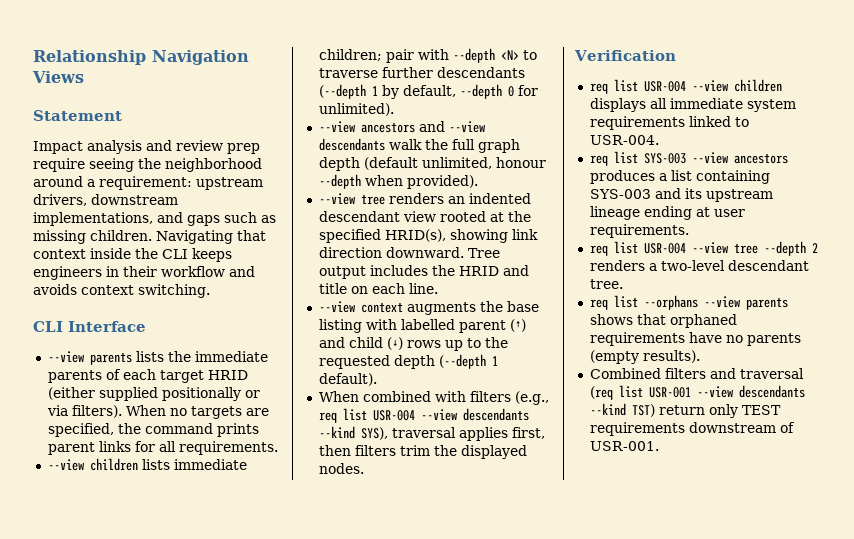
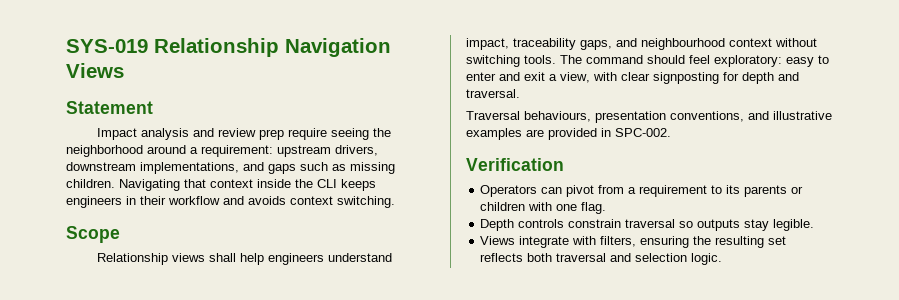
- Relationship Navigation Views
+ SYS-019 Relationship Navigation Views
- CLI Interface
- --view parents lists the immediate parents of each target HRID (either supplied positionally or via filters). When no targets are specified, the command prints parent links for all requirements.
- --view children lists immediate children; pair with --depth <N> to traverse further descendants (--depth 1 by default, --depth 0 for unlimited).
- --view ancestors and --view descendants walk the full graph depth (default unlimited, honour --depth when provided).
- --view tree renders an indented descendant view rooted at the specified HRID(s), showing link direction downward. Tree output includes the HRID and title on each line.
- --view context augments the base listing with labelled parent (↑) and child (↓) rows up to the requested depth (--depth 1 default).
- When combined with filters (e.g., req list USR-004 --view descendants --kind SYS), traversal applies first, then filters trim the displayed nodes.
+ Scope
+ Relationship views shall help engineers understand impact, traceability gaps, and neighbourhood context without switching tools. The command should feel exploratory: easy to enter and exit a view, with clear signposting for depth and traversal.
+ Traversal behaviours, presentation conventions, and illustrative examples are provided in SPC-002.
  Verification
- req list USR-004 --view children displays all immediate system requirements linked to USR-004.
- req list SYS-003 --view ancestors produces a list containing SYS-003 and its upstream lineage ending at user requirements.
- req list USR-004 --view tree --depth 2 renders a two-level descendant tree.
- req list --orphans --view parents shows that orphaned requirements have no parents (empty results).
- Combined filters and traversal (req list USR-001 --view descendants --kind TST) return only TEST requirements downstream of USR-001.
+ Operators can pivot from a requirement to its parents or children with one flag.
+ Depth controls constrain traversal so outputs stay legible.
+ Views integrate with filters, ensuring the resulting set reflects both traversal and selection logic.

